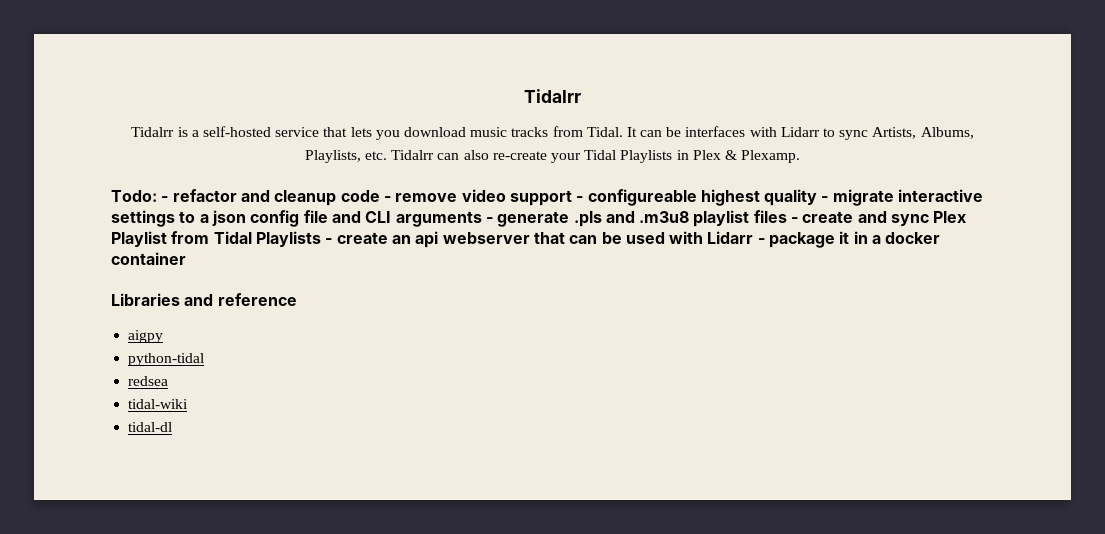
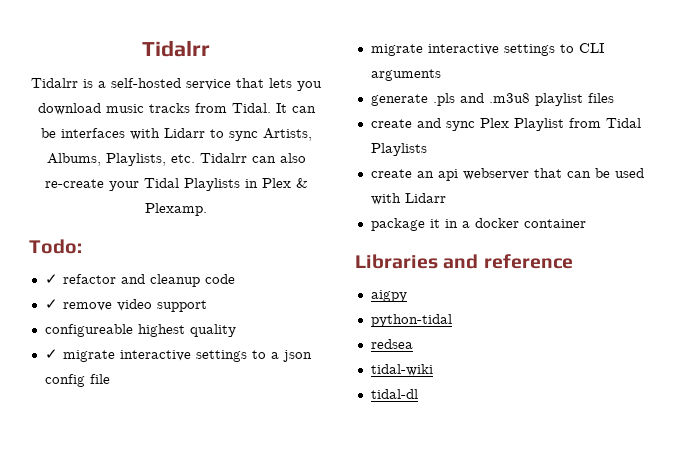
- Todo: - refactor and cleanup code - remove video support - configureable highest quality - migrate interactive settings to a json config file and CLI arguments - generate .pls and .m3u8 playlist files - create and sync Plex Playlist from Tidal Playlists - create an api webserver that can be used with Lidarr - package it in a docker container
+ Todo:
+ ✓ refactor and cleanup code
+ ✓ remove video support
+ configureable highest quality
+ ✓ migrate interactive settings to a json config file
+ migrate interactive settings to CLI arguments
+ generate .pls and .m3u8 playlist files
+ create and sync Plex Playlist from Tidal Playlists
+ create an api webserver that can be used with Lidarr
+ package it in a docker container

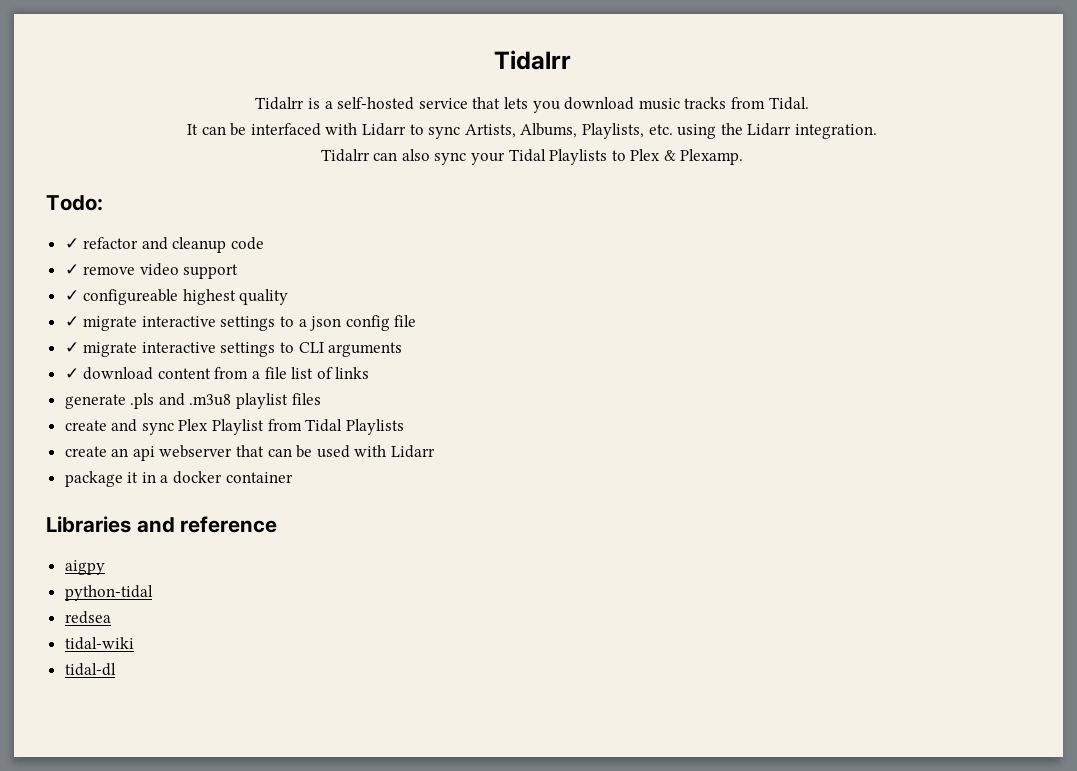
- Tidalrr is a self-hosted service that lets you download music tracks from Tidal. It can be interfaces with Lidarr to sync Artists, Albums, Playlists, etc. Tidalrr can also re-create your Tidal Playlists in Plex & Plexamp.
+ Tidalrr is a self-hosted service that lets you download music tracks from Tidal.
+ It can be interfaced with Lidarr to sync Artists, Albums, Playlists, etc. using the Lidarr integration.
+ Tidalrr can also sync your Tidal Playlists to Plex & Plexamp.
- configureable highest quality
+ ✓ configureable highest quality
- migrate interactive settings to CLI arguments
+ ✓ migrate interactive settings to CLI arguments
+ ✓ download content from a file list of links

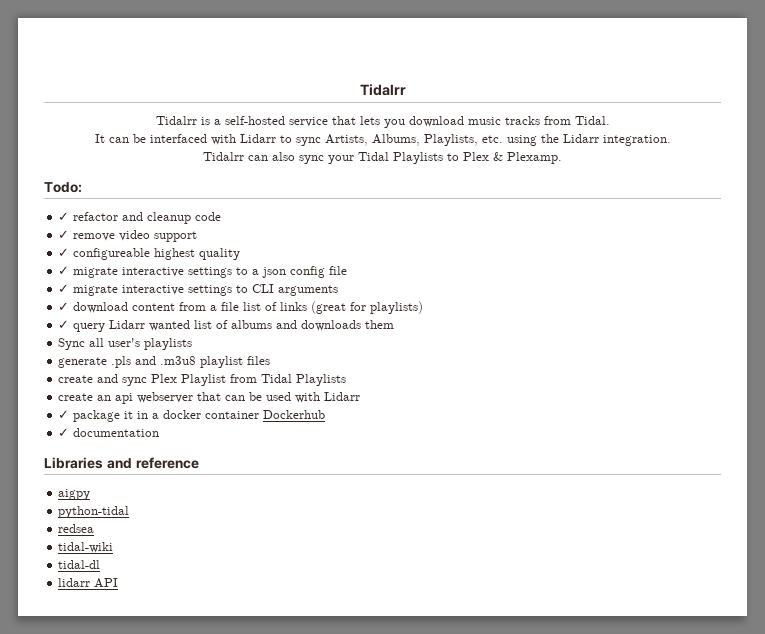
- ✓ download content from a file list of links
+ ✓ download content from a file list of links (great for playlists)
+ ✓ query Lidarr wanted list of albums and downloads them
+ Sync all user's playlists
- package it in a docker container
+ ✓ package it in a docker container Dockerhub
+ ✓ documentation
+ lidarr API

